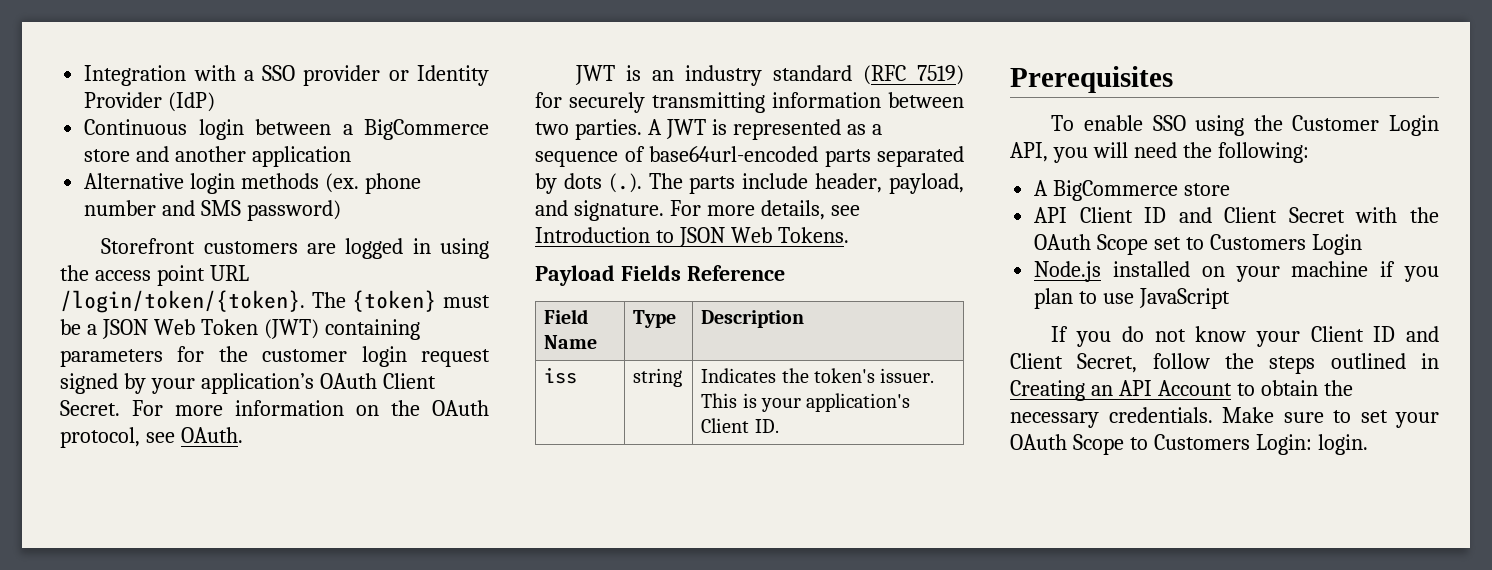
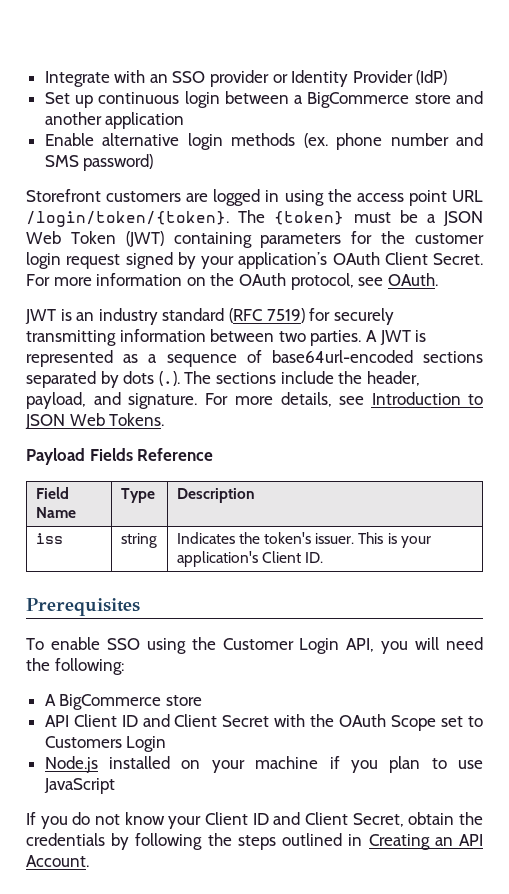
- Integration with a SSO provider or Identity Provider (IdP)
+ Integrate with an SSO provider or Identity Provider (IdP)
- Continuous login between a BigCommerce store and another application
+ Set up continuous login between a BigCommerce store and another application
- Alternative login methods (ex. phone number and SMS password)
+ Enable alternative login methods (ex. phone number and SMS password)
- A JWT is represented as a sequence of base64url-encoded parts separated by dots (.). The parts include header, payload, and signature.
+ A JWT is represented as a sequence of base64url-encoded sections separated by dots (.). The sections include the header, payload, and signature.
- If you do not know your Client ID and Client Secret, follow the steps outlined in Creating an API Account to obtain the necessary credentials. Make sure to set your OAuth Scope to Customers Login: login.
+ If you do not know your Client ID and Client Secret, obtain the credentials by following the steps outlined in Creating an API Account.

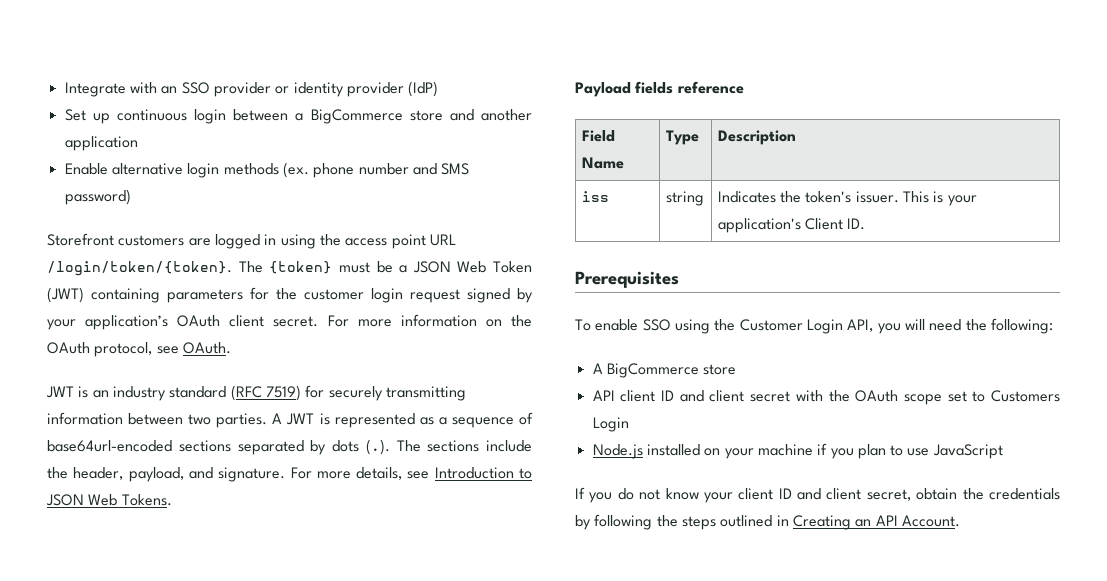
- Integrate with an SSO provider or Identity Provider (IdP)
+ Integrate with an SSO provider or identity provider (IdP)
- The {token} must be a JSON Web Token (JWT) containing parameters for the customer login request signed by your application’s OAuth Client Secret.
+ The {token} must be a JSON Web Token (JWT) containing parameters for the customer login request signed by your application’s OAuth client secret.
- Payload Fields Reference
+ Payload fields reference
- API Client ID and Client Secret with the OAuth Scope set to Customers Login
+ API client ID and client secret with the OAuth scope set to Customers Login
- If you do not know your Client ID and Client Secret, obtain the credentials by following the steps outlined in Creating an API Account.
+ If you do not know your client ID and client secret, obtain the credentials by following the steps outlined in Creating an API Account.

